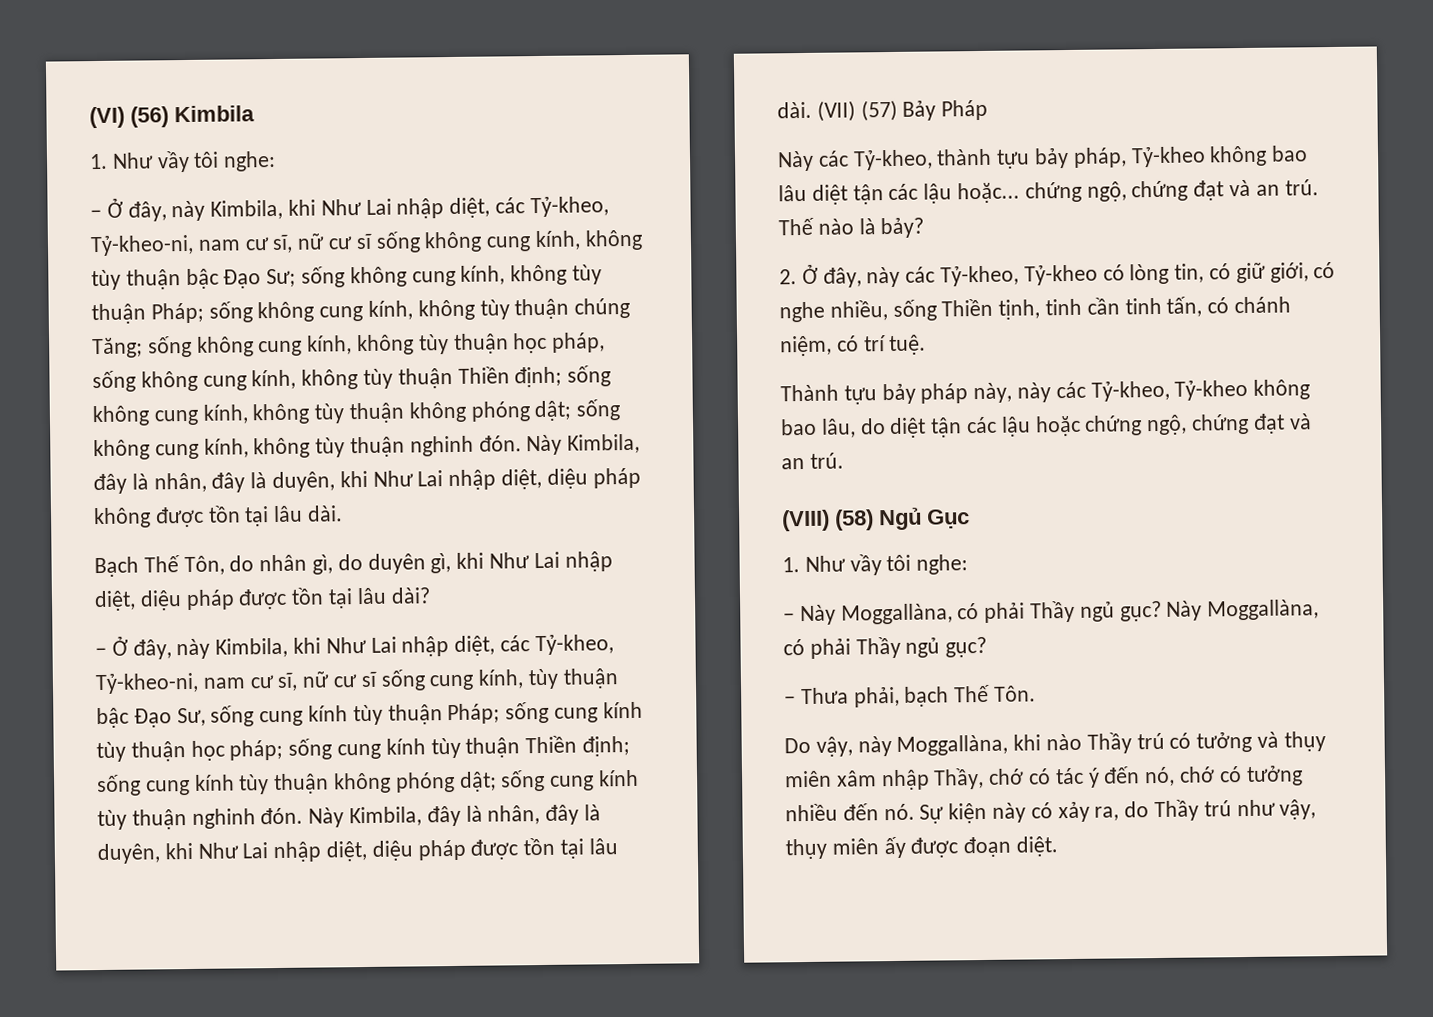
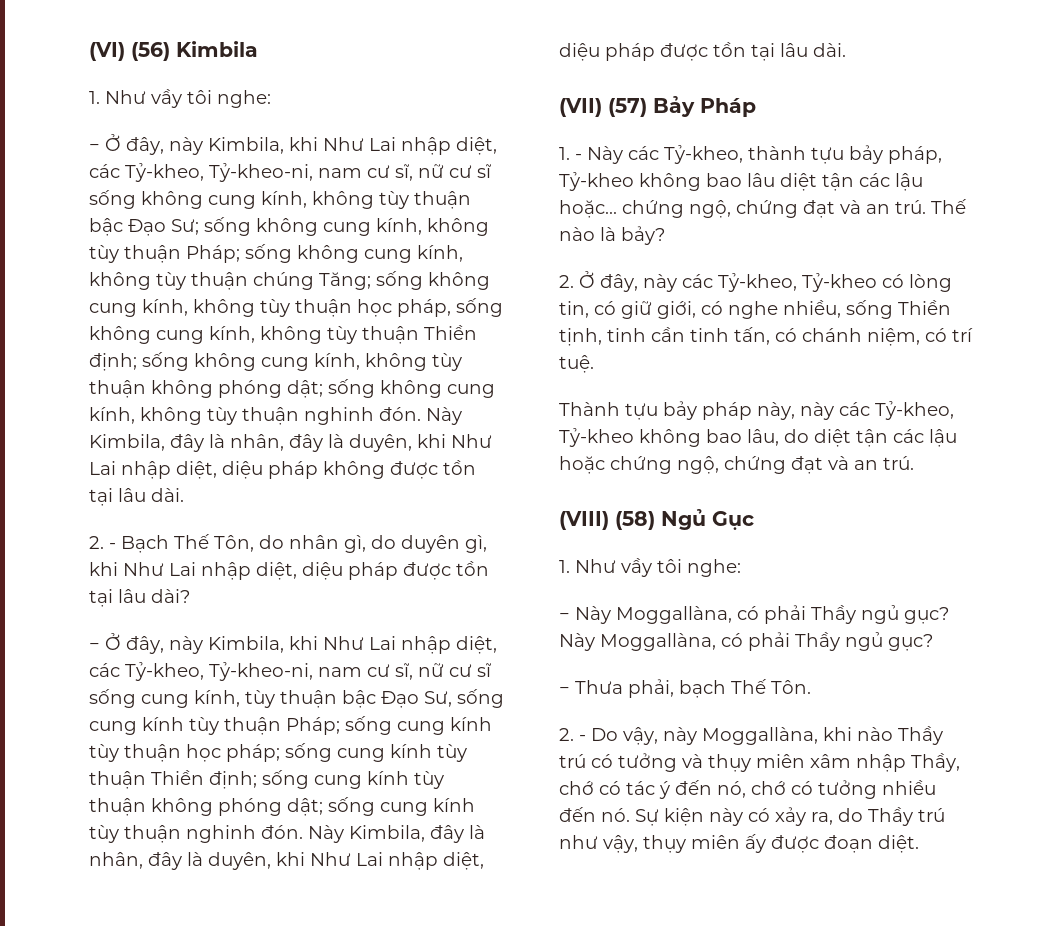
- Bạch Thế Tôn, do nhân gì, do duyên gì, khi Như Lai nhập diệt, diệu pháp được tồn tại lâu dài?
+ 2. - Bạch Thế Tôn, do nhân gì, do duyên gì, khi Như Lai nhập diệt, diệu pháp được tồn tại lâu dài?
- Này Kimbila, đây là nhân, đây là duyên, khi Như Lai nhập diệt, diệu pháp được tồn tại lâu dài. (VII) (57) Bảy Pháp
+ Này Kimbila, đây là nhân, đây là duyên, khi Như Lai nhập diệt, diệu pháp được tồn tại lâu dài.
+ (VII) (57) Bảy Pháp
- Này các Tỷ-kheo, thành tựu bảy pháp, Tỷ-kheo không bao lâu diệt tận các lậu hoặc... chứng ngộ, chứng đạt và an trú.
+ 1. - Này các Tỷ-kheo, thành tựu bảy pháp, Tỷ-kheo không bao lâu diệt tận các lậu hoặc... chứng ngộ, chứng đạt và an trú.
- Do vậy, này Moggallàna, khi nào Thầy trú có tưởng và thụy miên xâm nhập Thầy, chớ có tác ý đến nó, chớ có tưởng nhiều đến nó.
+ 2. - Do vậy, này Moggallàna, khi nào Thầy trú có tưởng và thụy miên xâm nhập Thầy, chớ có tác ý đến nó, chớ có tưởng nhiều đến nó.

